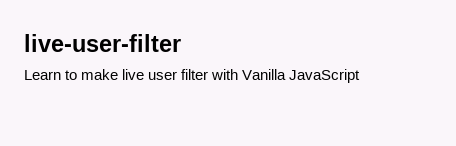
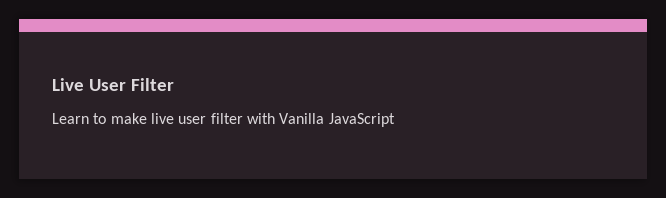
- live-user-filter
+ Live User Filter

